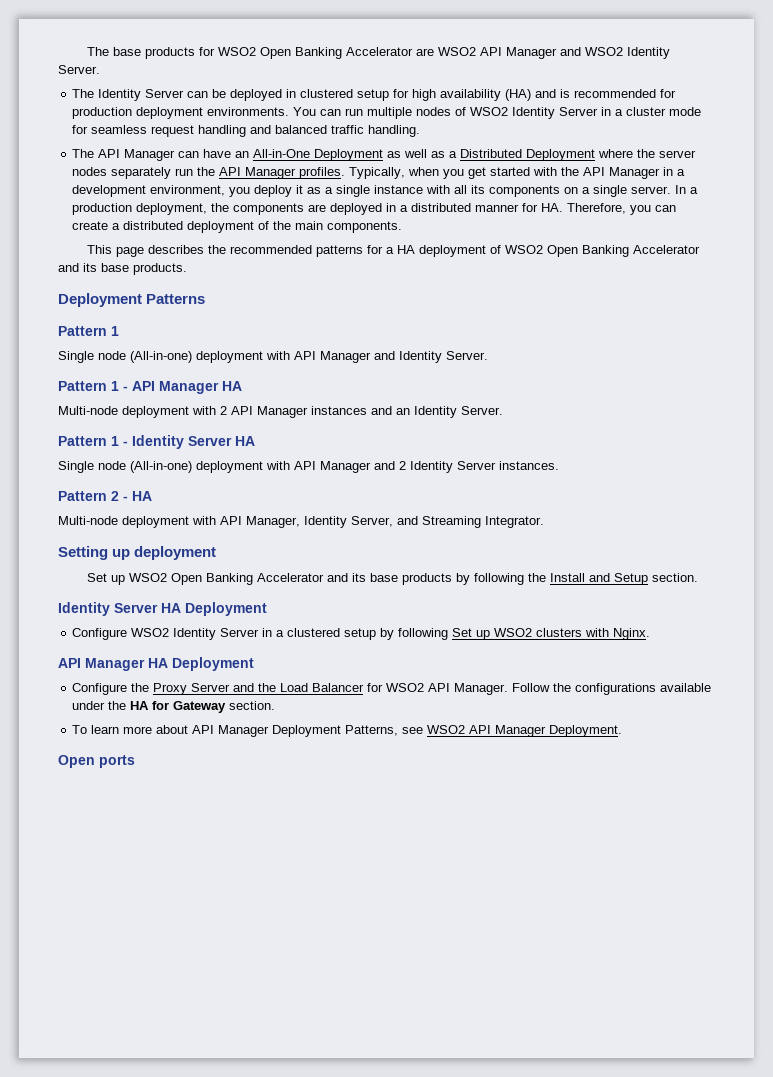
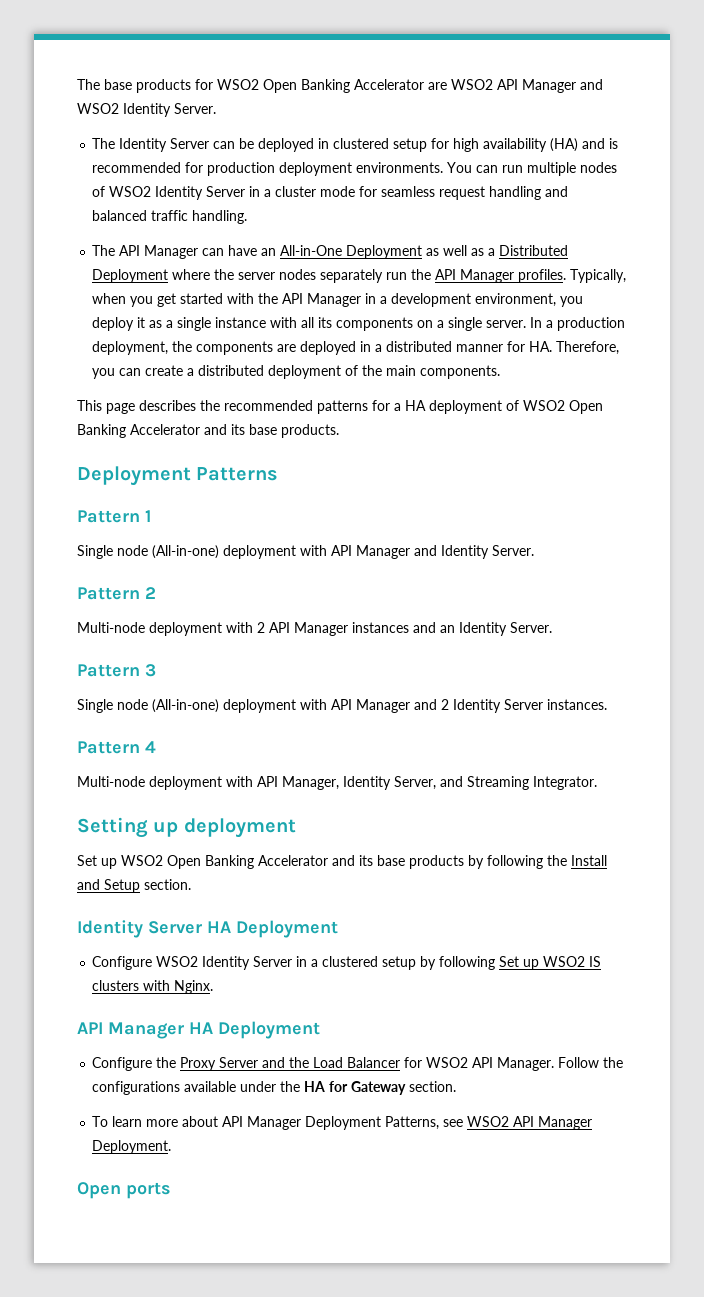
- Pattern 1 - API Manager HA
+ Pattern 2
- Pattern 1 - Identity Server HA
+ Pattern 3
- Pattern 2 - HA
+ Pattern 4
- Configure WSO2 Identity Server in a clustered setup by following Set up WSO2 clusters with Nginx.
+ Configure WSO2 Identity Server in a clustered setup by following Set up WSO2 IS clusters with Nginx.

